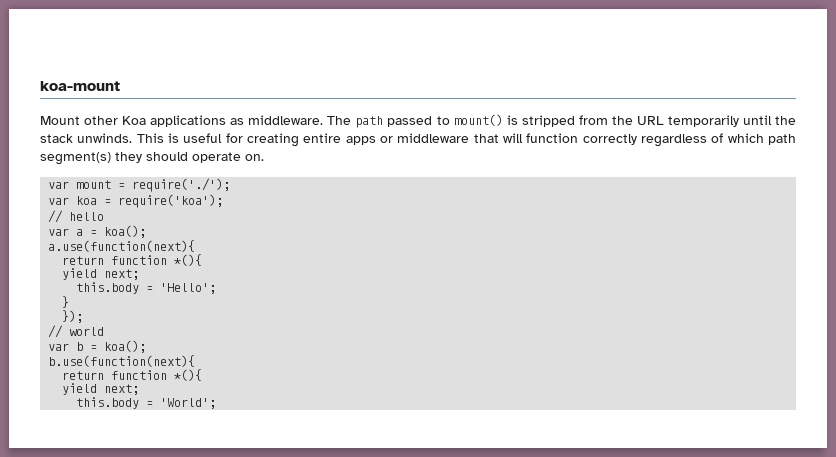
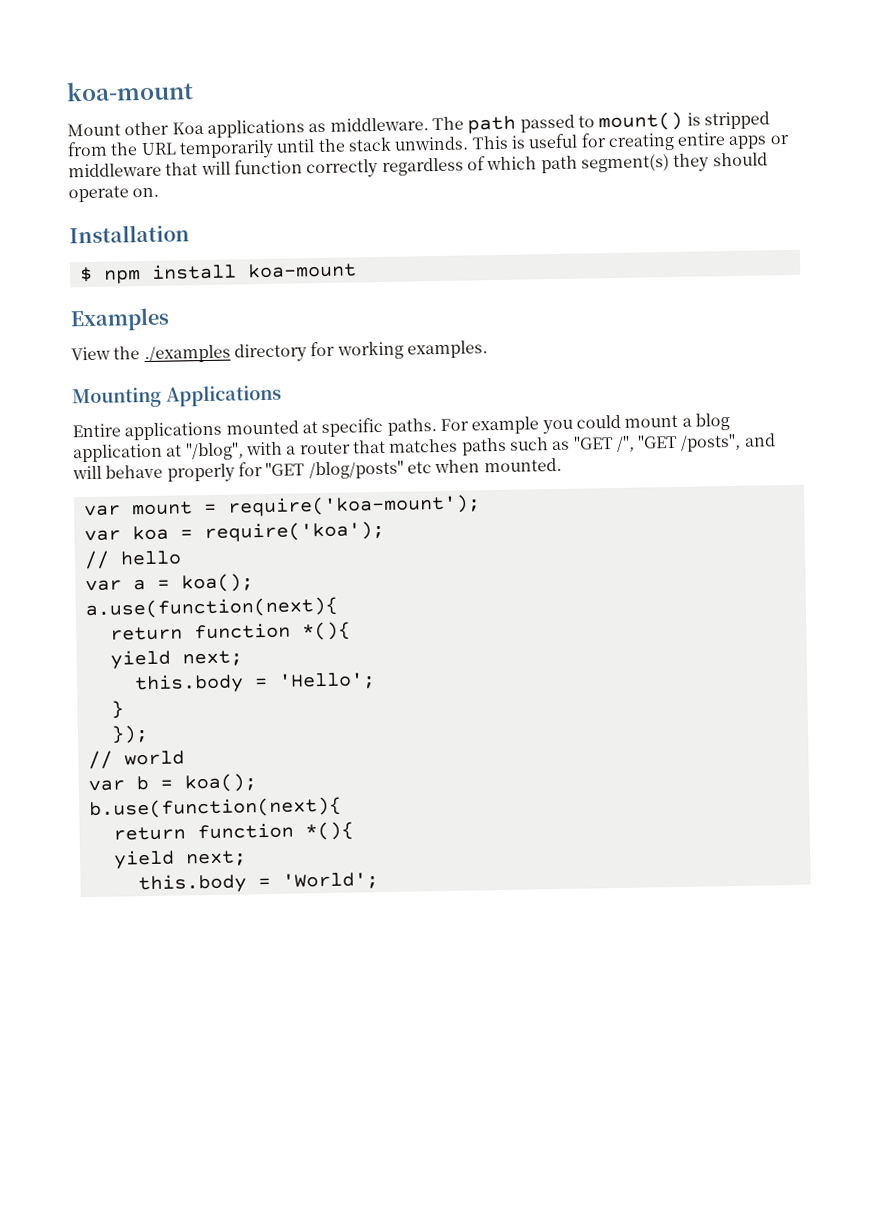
+ Installation
+ $ npm install koa-mount
+ Examples
+ View the ./examples directory for working examples.
+ Mounting Applications
+ Entire applications mounted at specific paths. For example you could mount a blog application at "/blog", with a router that matches paths such as "GET /", "GET /posts", and will behave properly for "GET /blog/posts" etc when mounted.
- var mount = require('./');
+ var mount = require('koa-mount');

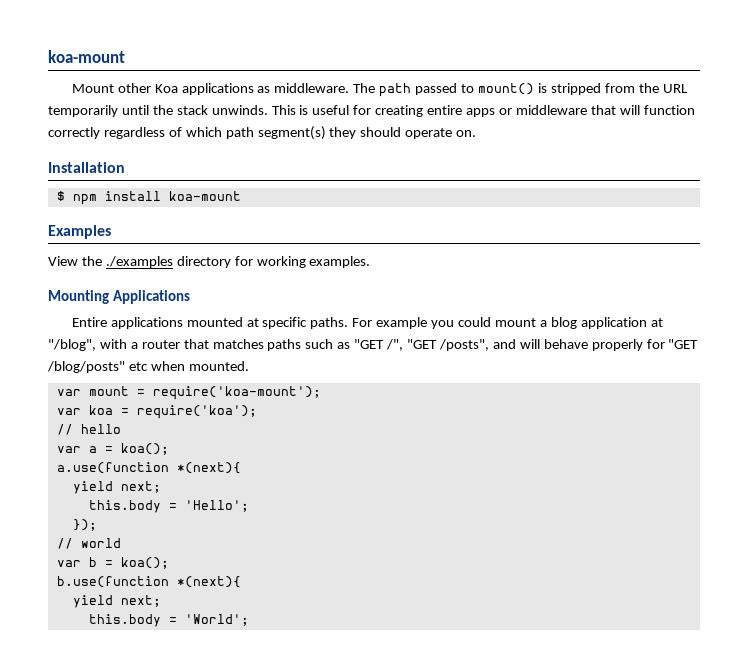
- a.use(function(next){
- return function *(){
+ a.use(function *(next){
- }
- b.use(function(next){
- return function *(){
+ b.use(function *(next){

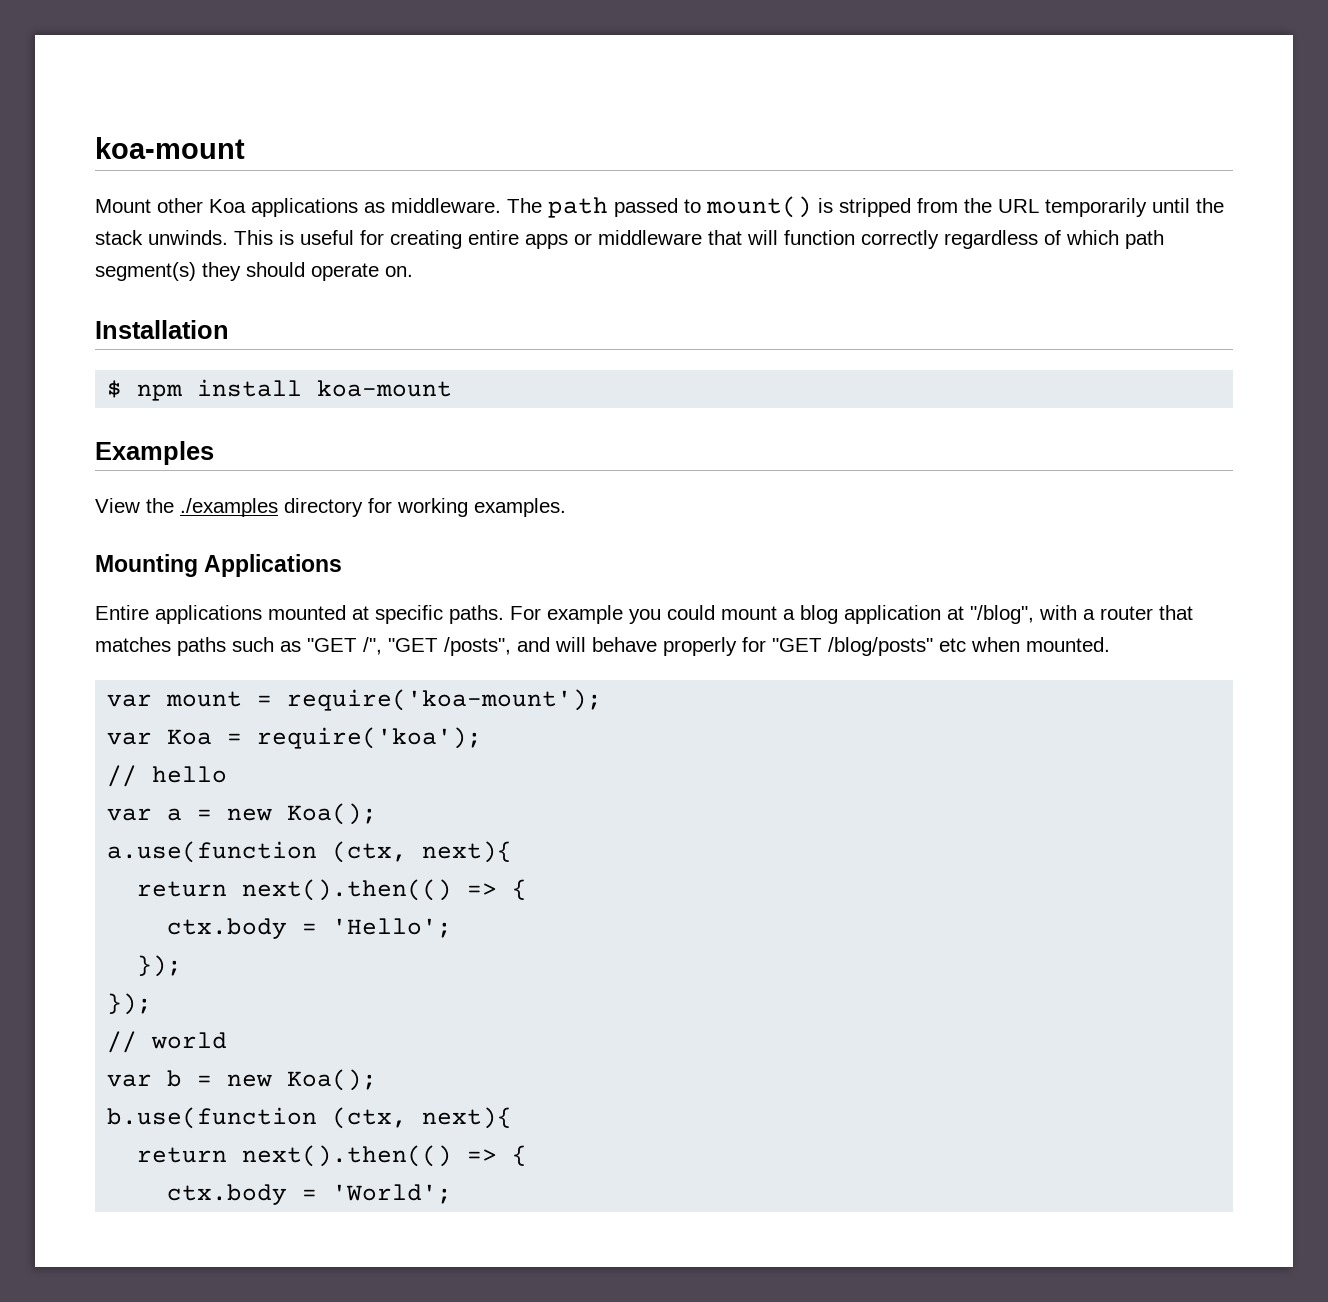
- var koa = require('koa');
+ var Koa = require('koa');
- var a = koa();
+ var a = new Koa();
- a.use(function *(next){
- yield next;
- this.body = 'Hello';
+ a.use(function (ctx, next){
+ return next().then(() => {
+ ctx.body = 'Hello';
+ });
- var b = koa();
+ var b = new Koa();
- b.use(function *(next){
- yield next;
- this.body = 'World';
+ b.use(function (ctx, next){
+ return next().then(() => {
+ ctx.body = 'World';

